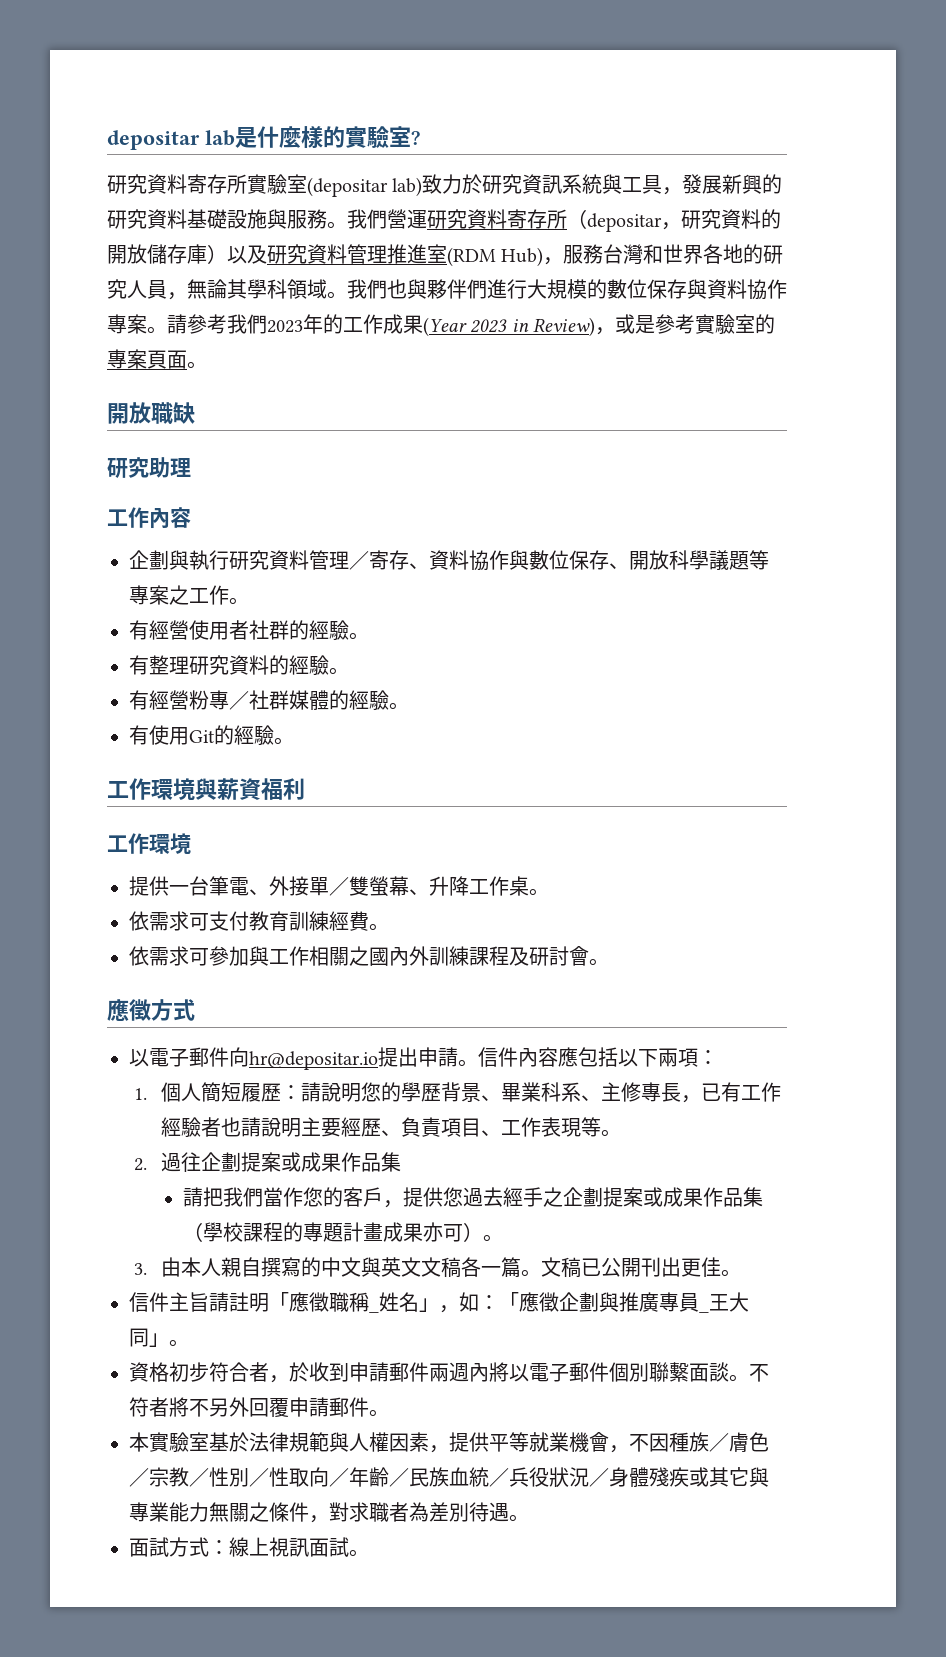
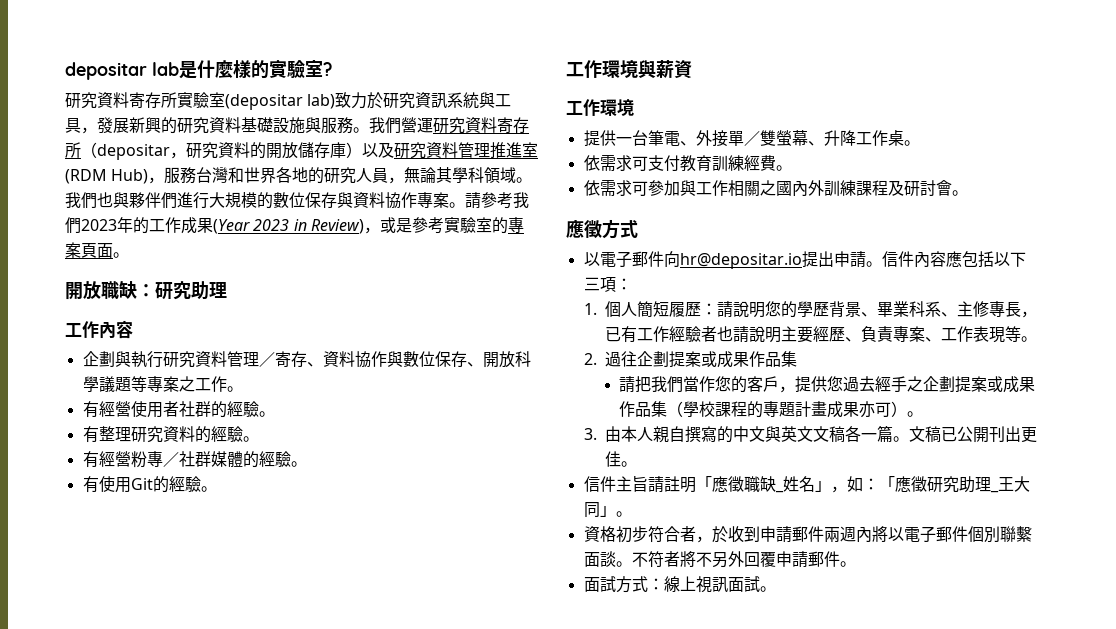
- 開放職缺
- 研究助理
+ 開放職缺：研究助理
- 工作環境與薪資福利
+ 工作環境與薪資
- 信件內容應包括以下兩項：
+ 信件內容應包括以下三項：
- 1.個人簡短履歷：請說明您的學歷背景、畢業科系、主修專長，已有工作經驗者也請說明主要經歷、負責項目、工作表現等。
+ 1.個人簡短履歷：請說明您的學歷背景、畢業科系、主修專長，已有工作經驗者也請說明主要經歷、負責專案、工作表現等。
- 信件主旨請註明「應徵職稱_姓名」，如：「應徵企劃與推廣專員_王大同」。
+ 信件主旨請註明「應徵職缺_姓名」，如：「應徵研究助理_王大同」。
- 本實驗室基於法律規範與人權因素，提供平等就業機會，不因種族／膚色／宗教／性別／性取向／年齡／民族血統／兵役狀況／身體殘疾或其它與專業能力無關之條件，對求職者為差別待遇。

